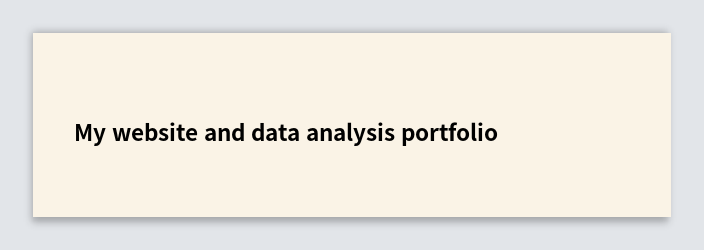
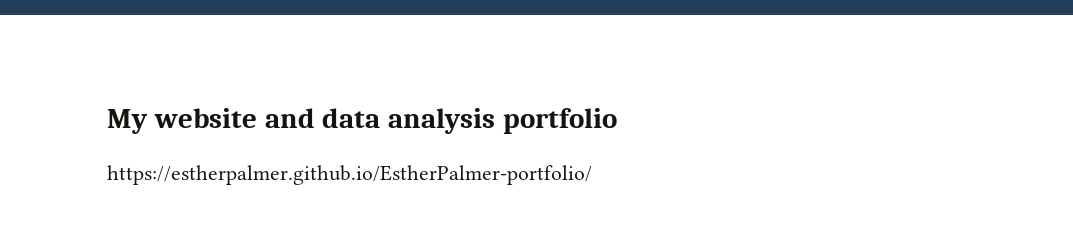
+ https://estherpalmer.github.io/EstherPalmer-portfolio/

